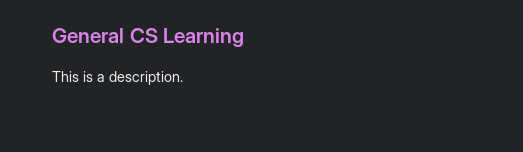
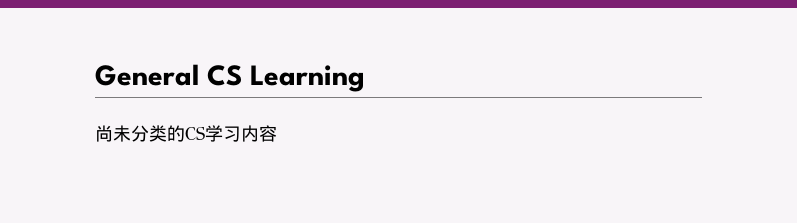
- This is a description.
+ 尚未分类的CS学习内容

